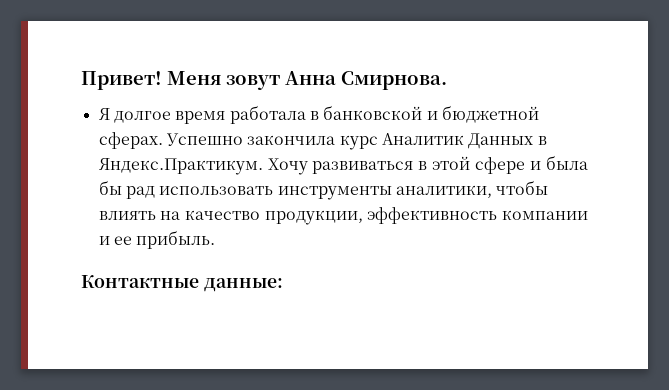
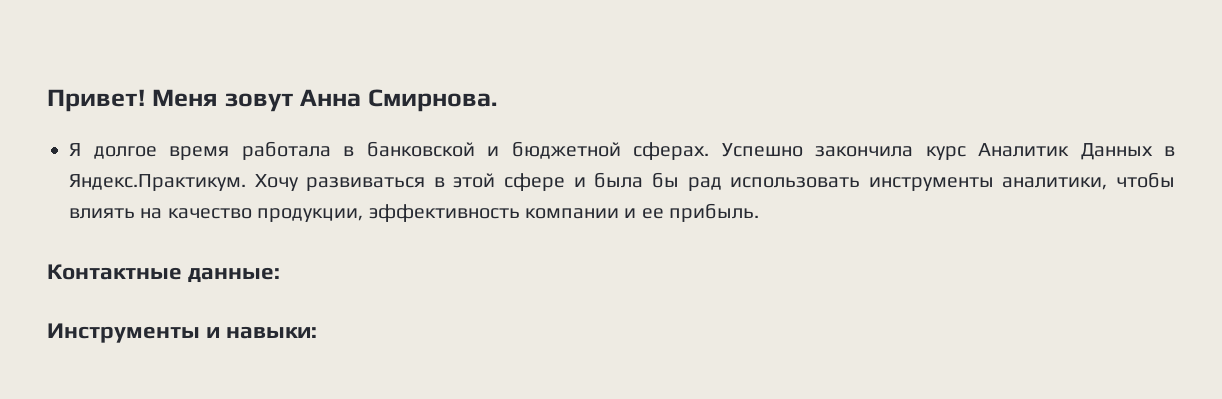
+ Инструменты и навыки:

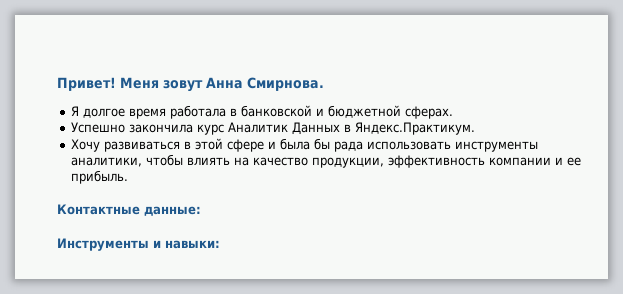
- Я долгое время работала в банковской и бюджетной сферах. Успешно закончила курс Аналитик Данных в Яндекс.Практикум. Хочу развиваться в этой сфере и была бы рад использовать инструменты аналитики, чтобы влиять на качество продукции, эффективность компании и ее прибыль.
+ Я долгое время работала в банковской и бюджетной сферах.
+ Успешно закончила курс Аналитик Данных в Яндекс.Практикум.
+ Хочу развиваться в этой сфере и была бы рада использовать инструменты аналитики, чтобы влиять на качество продукции, эффективность компании и ее прибыль.

